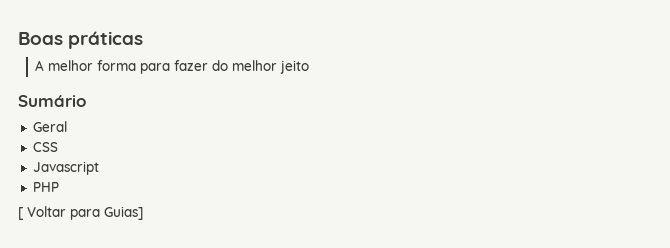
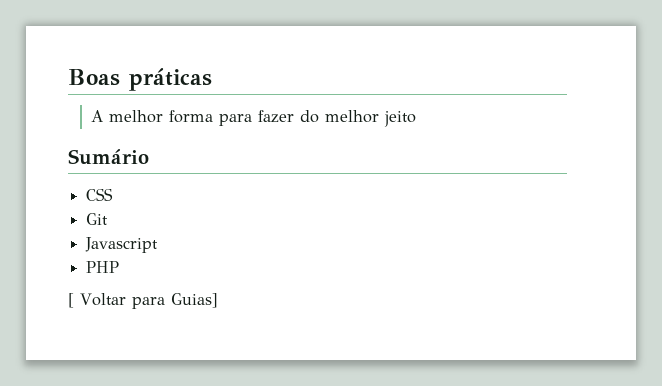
- Geral
  CSS
+ Git

